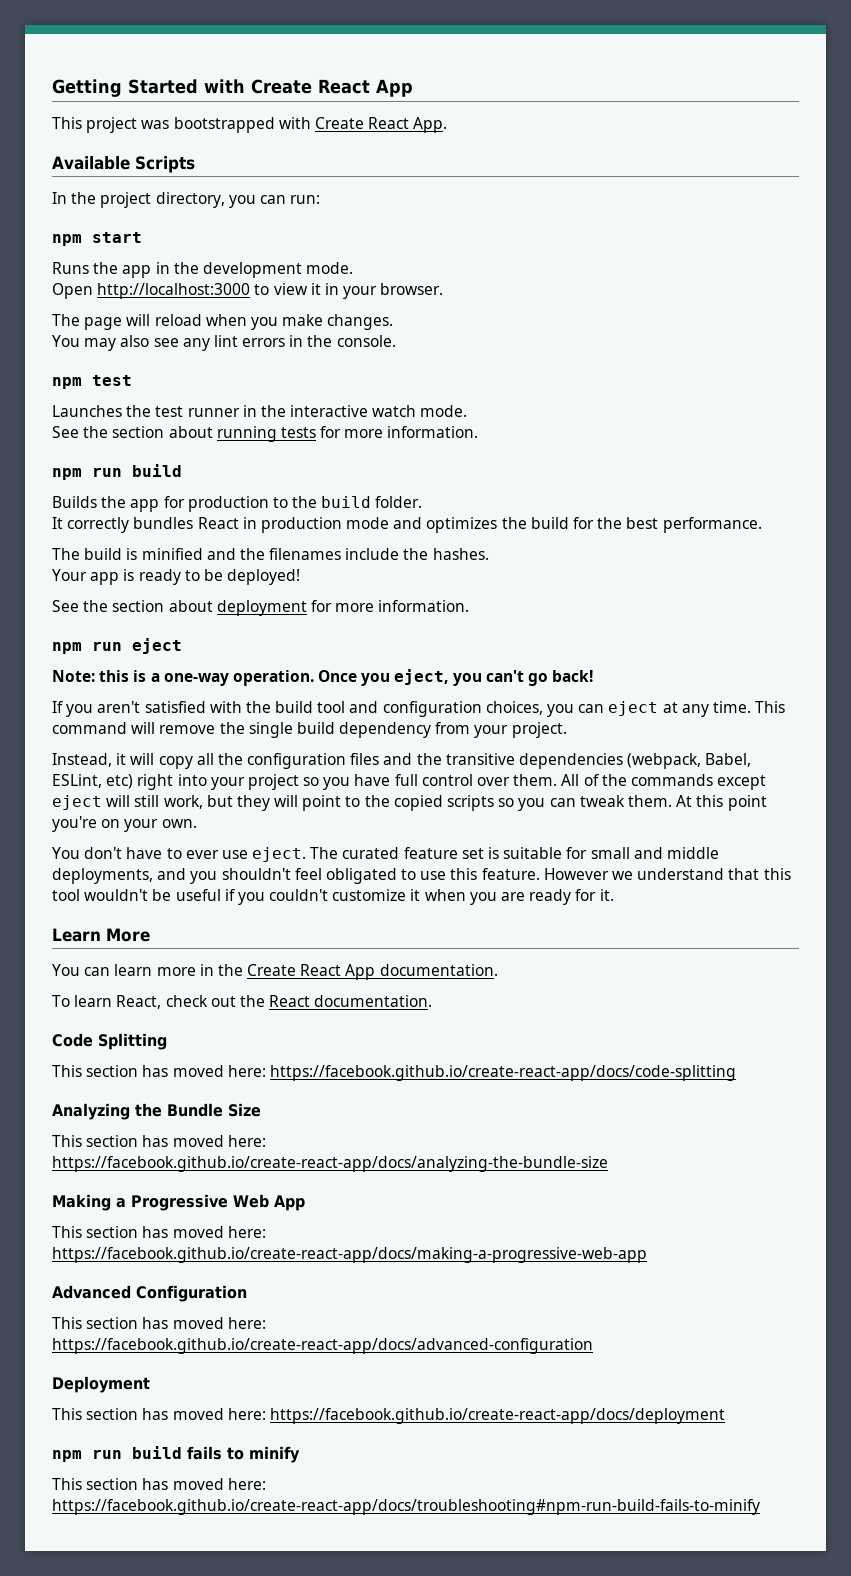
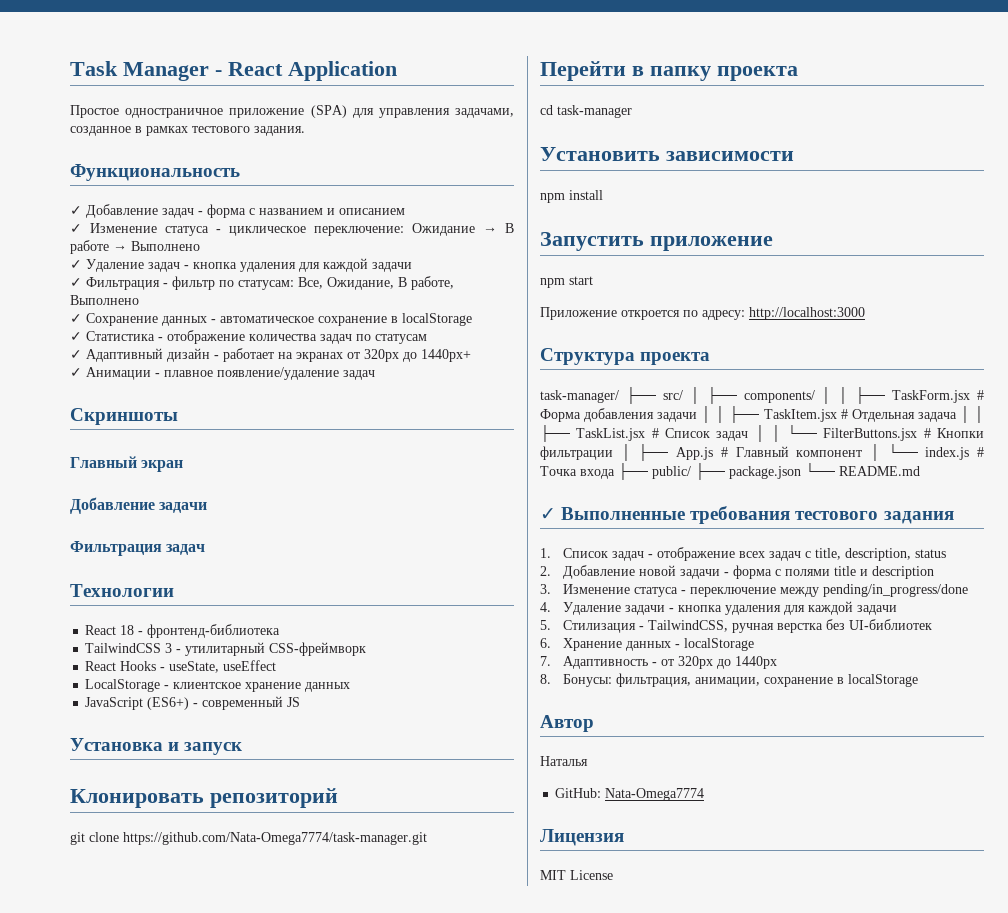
- Getting Started with Create React App
- This project was bootstrapped with Create React App.
- Available Scripts
- In the project directory, you can run:
+ Task Manager - React Application
+ Простое одностраничное приложение (SPA) для управления задачами, созданное в рамках тестового задания.
+ Функциональность
+ ✓ Добавление задач - форма с названием и описанием
+ ✓ Изменение статуса - циклическое переключение: Ожидание → В работе → Выполнено
+ ✓ Удаление задач - кнопка удаления для каждой задачи
+ ✓ Фильтрация - фильтр по статусам: Все, Ожидание, В работе, Выполнено
+ ✓ Сохранение данных - автоматическое сохранение в localStorage
+ ✓ Статистика - отображение количества задач по статусам
+ ✓ Адаптивный дизайн - работает на экранах от 320px до 1440px+
+ ✓ Анимации - плавное появление/удаление задач
+ Скриншоты
+ Главный экран
+ Добавление задачи
+ Фильтрация задач
+ Технологии
+ React 18 - фронтенд-библиотека
+ TailwindCSS 3 - утилитарный CSS-фреймворк
+ React Hooks - useState, useEffect
+ LocalStorage - клиентское хранение данных
+ JavaScript (ES6+) - современный JS
+ Установка и запуск
+ Клонировать репозиторий
+ git clone https://github.com/Nata-Omega7774/task-manager.git
+ Перейти в папку проекта
+ cd task-manager
+ Установить зависимости
+ npm install
+ Запустить приложение
  npm start
- Runs the app in the development mode.
- Open http://localhost:3000 to view it in your browser.
- The page will reload when you make changes.
- You may also see any lint errors in the console.
- npm test
- Launches the test runner in the interactive watch mode.
- See the section about running tests for more information.
- npm run build
- Builds the app for production to the build folder.
- It correctly bundles React in production mode and optimizes the build for the best performance.
- The build is minified and the filenames include the hashes.
- Your app is ready to be deployed!
- See the section about deployment for more information.
- npm run eject
- Note: this is a one-way operation. Once you eject, you can't go back!
- If you aren't satisfied with the build tool and configuration choices, you can eject at any time. This command will remove the single build dependency from your project.
- Instead, it will copy all the configuration files and the transitive dependencies (webpack, Babel, ESLint, etc) right into your project so you have full control over them. All of the commands except eject will still work, but they will point to the copied scripts so you can tweak them. At this point you're on your own.
- You don't have to ever use eject. The curated feature set is suitable for small and middle deployments, and you shouldn't feel obligated to use this feature. However we understand that this tool wouldn't be useful if you couldn't customize it when you are ready for it.
- Learn More
- You can learn more in the Create React App documentation.
- To learn React, check out the React documentation.
- Code Splitting
- This section has moved here: https://facebook.github.io/create-react-app/docs/code-splitting
- Analyzing the Bundle Size
- This section has moved here: https://facebook.github.io/create-react-app/docs/analyzing-the-bundle-size
- Making a Progressive Web App
- This section has moved here: https://facebook.github.io/create-react-app/docs/making-a-progressive-web-app
- Advanced Configuration
- This section has moved here: https://facebook.github.io/create-react-app/docs/advanced-configuration
- Deployment
- This section has moved here: https://facebook.github.io/create-react-app/docs/deployment
- npm run build fails to minify
- This section has moved here: https://facebook.github.io/create-react-app/docs/troubleshooting#npm-run-build-fails-to-minify
+ Приложение откроется по адресу: http://localhost:3000
+ Структура проекта
+ task-manager/ ├── src/ │ ├── components/ │ │ ├── TaskForm.jsx # Форма добавления задачи │ │ ├── TaskItem.jsx # Отдельная задача │ │ ├── TaskList.jsx # Список задач │ │ └── FilterButtons.jsx # Кнопки фильтрации │ ├── App.js # Главный компонент │ └── index.js # Точка входа ├── public/ ├── package.json └── README.md
+ ✓ Выполненные требования тестового задания
+ 1. Список задач - отображение всех задач с title, description, status
+ 2. Добавление новой задачи - форма с полями title и description
+ 3. Изменение статуса - переключение между pending/in_progress/done
+ 4. Удаление задачи - кнопка удаления для каждой задачи
+ 5. Стилизация - TailwindCSS, ручная верстка без UI-библиотек
+ 6. Хранение данных - localStorage
+ 7. Адаптивность - от 320px до 1440px
+ 8. Бонусы: фильтрация, анимации, сохранение в localStorage
+ Автор
+ Наталья
+ GitHub: Nata-Omega7774
+ Лицензия
+ MIT License

